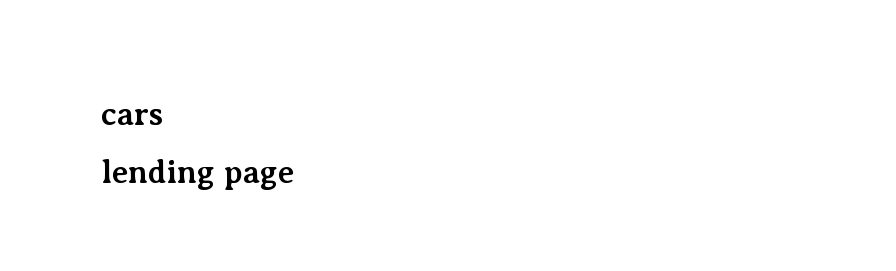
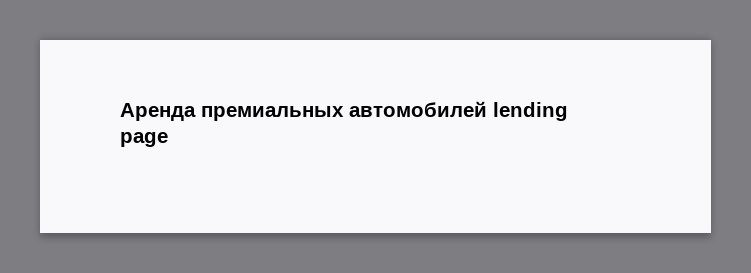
- cars
- lending page
+ Аренда премиальных автомобилей lending page

